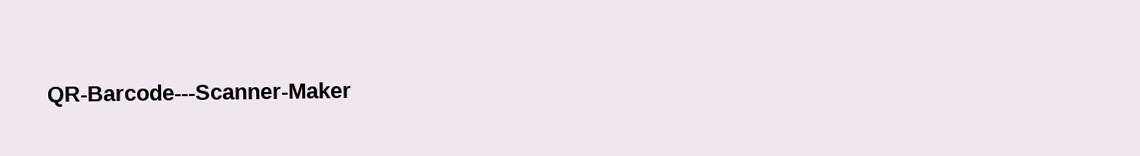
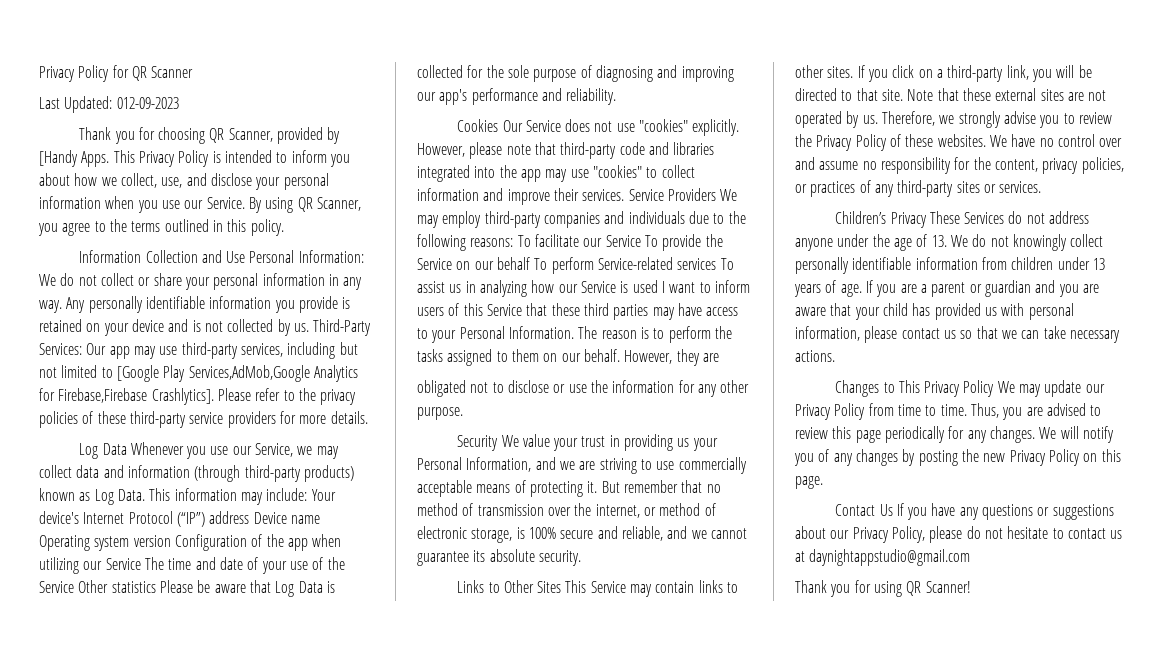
- QR-Barcode---Scanner-Maker
+ Privacy Policy for QR Scanner
+ Last Updated: 012-09-2023
+ Thank you for choosing QR Scanner, provided by [Handy Apps. This Privacy Policy is intended to inform you about how we collect, use, and disclose your personal information when you use our Service. By using QR Scanner, you agree to the terms outlined in this policy.
+ Information Collection and Use Personal Information: We do not collect or share your personal information in any way. Any personally identifiable information you provide is retained on your device and is not collected by us. Third-Party Services: Our app may use third-party services, including but not limited to [Google Play Services,AdMob,Google Analytics for Firebase,Firebase Crashlytics]. Please refer to the privacy policies of these third-party service providers for more details.
+ Log Data Whenever you use our Service, we may collect data and information (through third-party products) known as Log Data. This information may include: Your device's Internet Protocol (“IP”) address Device name Operating system version Configuration of the app when utilizing our Service The time and date of your use of the Service Other statistics Please be aware that Log Data is collected for the sole purpose of diagnosing and improving our app's performance and reliability.
+ Cookies Our Service does not use "cookies" explicitly. However, please note that third-party code and libraries integrated into the app may use "cookies" to collect information and improve their services. Service Providers We may employ third-party companies and individuals due to the following reasons: To facilitate our Service To provide the Service on our behalf To perform Service-related services To assist us in analyzing how our Service is used I want to inform users of this Service that these third parties may have access to your Personal Information. The reason is to perform the tasks assigned to them on our behalf. However, they are
+ obligated not to disclose or use the information for any other purpose.
+ Security We value your trust in providing us your Personal Information, and we are striving to use commercially acceptable means of protecting it. But remember that no method of transmission over the internet, or method of electronic storage, is 100% secure and reliable, and we cannot guarantee its absolute security.
+ Links to Other Sites This Service may contain links to other sites. If you click on a third-party link, you will be directed to that site. Note that these external sites are not operated by us. Therefore, we strongly advise you to review the Privacy Policy of these websites. We have no control over and assume no responsibility for the content, privacy policies, or practices of any third-party sites or services.
+ Children’s Privacy These Services do not address anyone under the age of 13. We do not knowingly collect personally identifiable information from children under 13 years of age. If you are a parent or guardian and you are aware that your child has provided us with personal information, please contact us so that we can take necessary actions.
+ Changes to This Privacy Policy We may update our Privacy Policy from time to time. Thus, you are advised to review this page periodically for any changes. We will notify you of any changes by posting the new Privacy Policy on this page.
+ Contact Us If you have any questions or suggestions about our Privacy Policy, please do not hesitate to contact us at daynightappstudio@gmail.com
+ Thank you for using QR Scanner!

